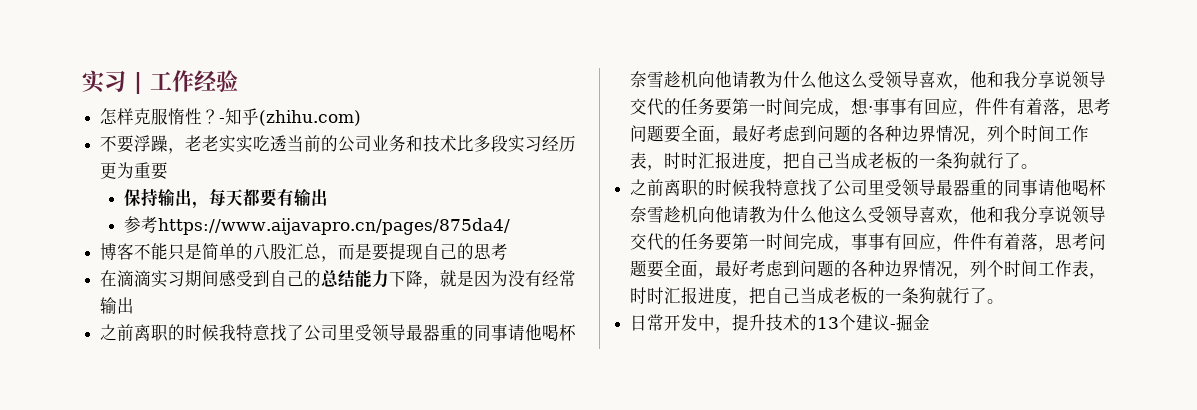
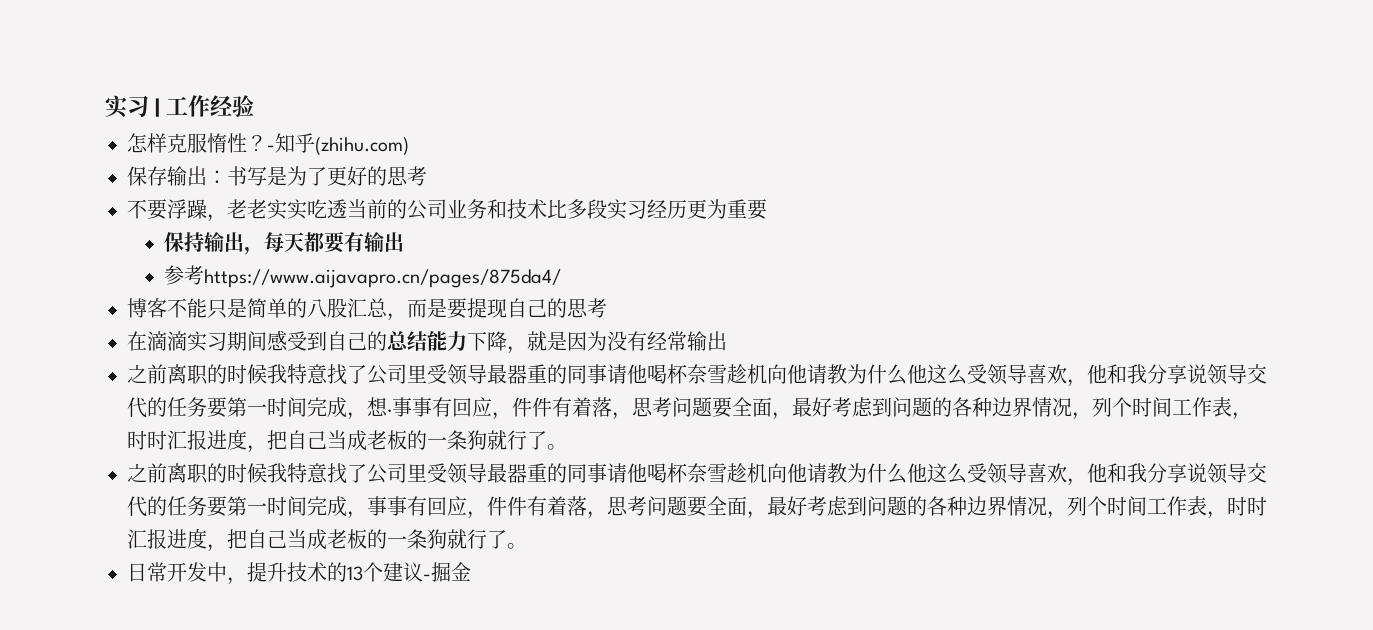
+ 保存输出：书写是为了更好的思考

